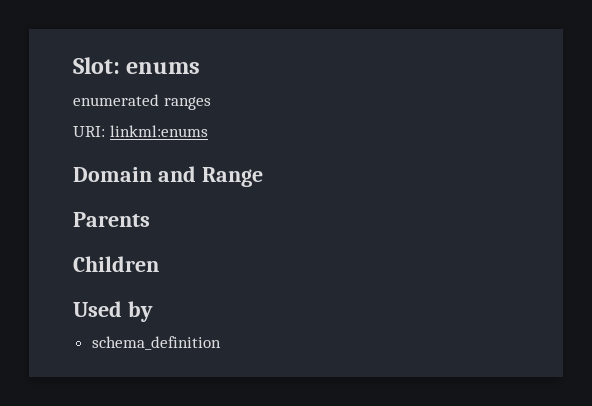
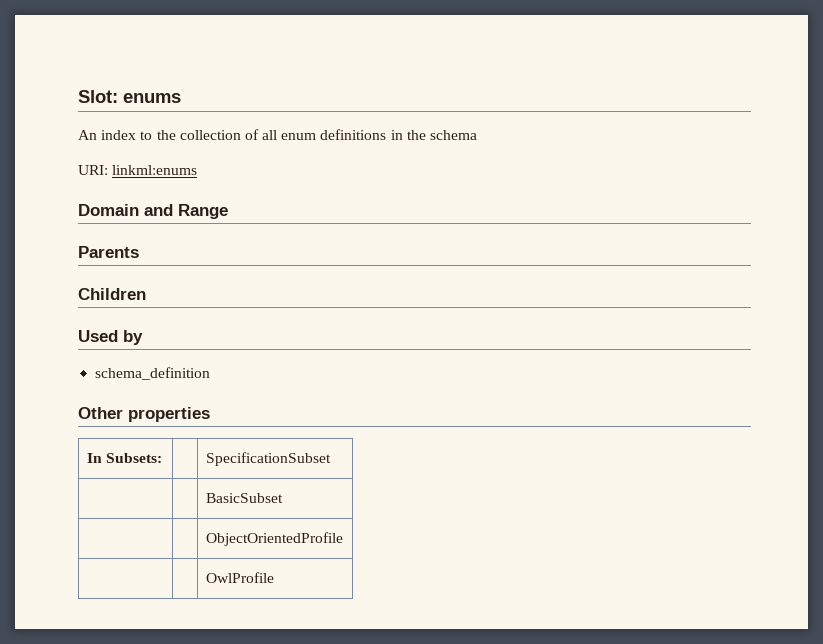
- enumerated ranges
+ An index to the collection of all enum definitions in the schema
+ Other properties
+ In Subsets: | | SpecificationSubset
+ | | BasicSubset
+ | | ObjectOrientedProfile
+ | | OwlProfile

